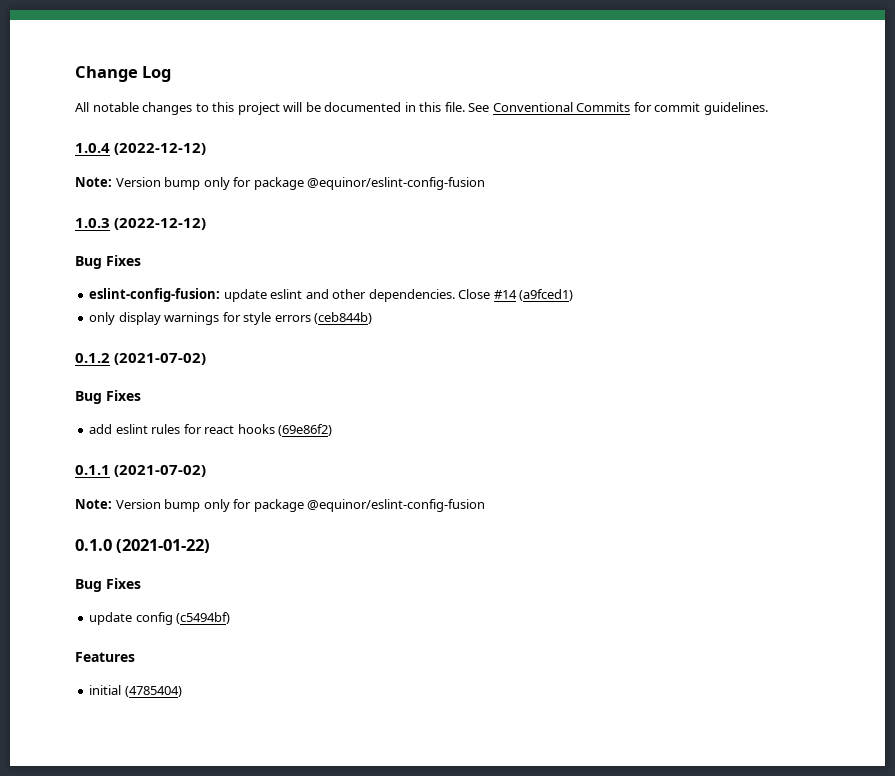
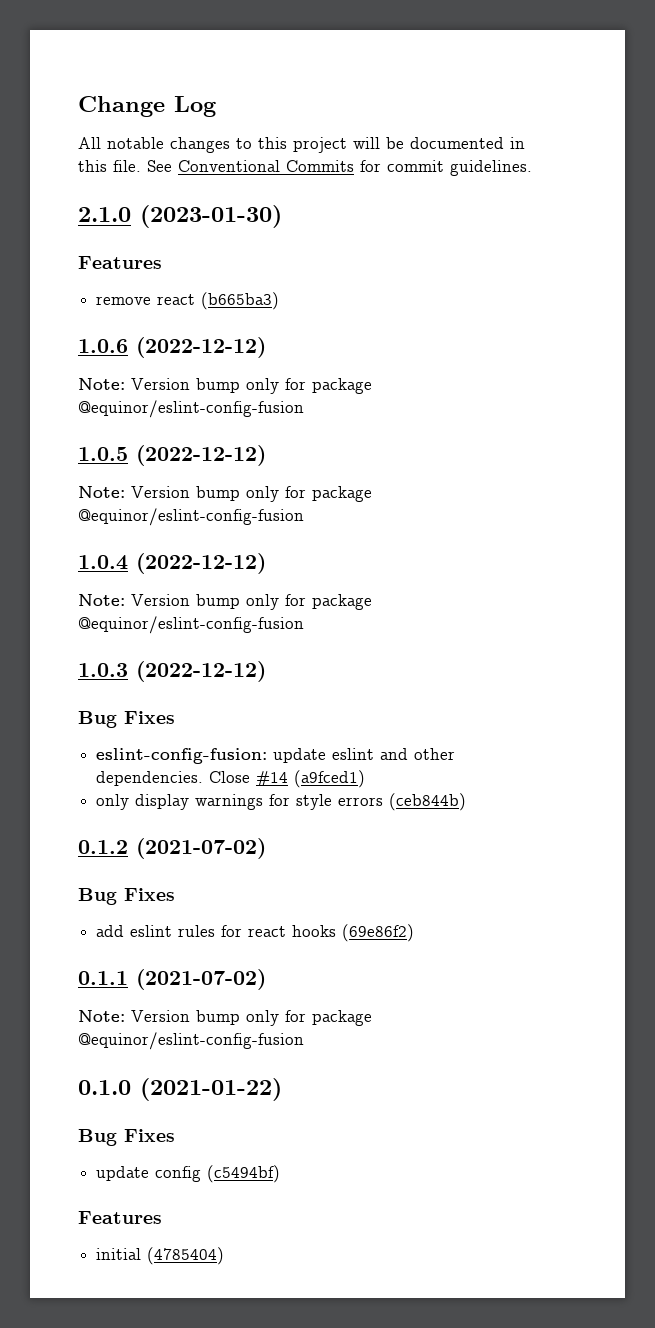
+ 2.1.0 (2023-01-30)
+ Features
+ remove react (b665ba3)
+ 1.0.6 (2022-12-12)
+ Note: Version bump only for package @equinor/eslint-config-fusion
+ 1.0.5 (2022-12-12)
+ Note: Version bump only for package @equinor/eslint-config-fusion

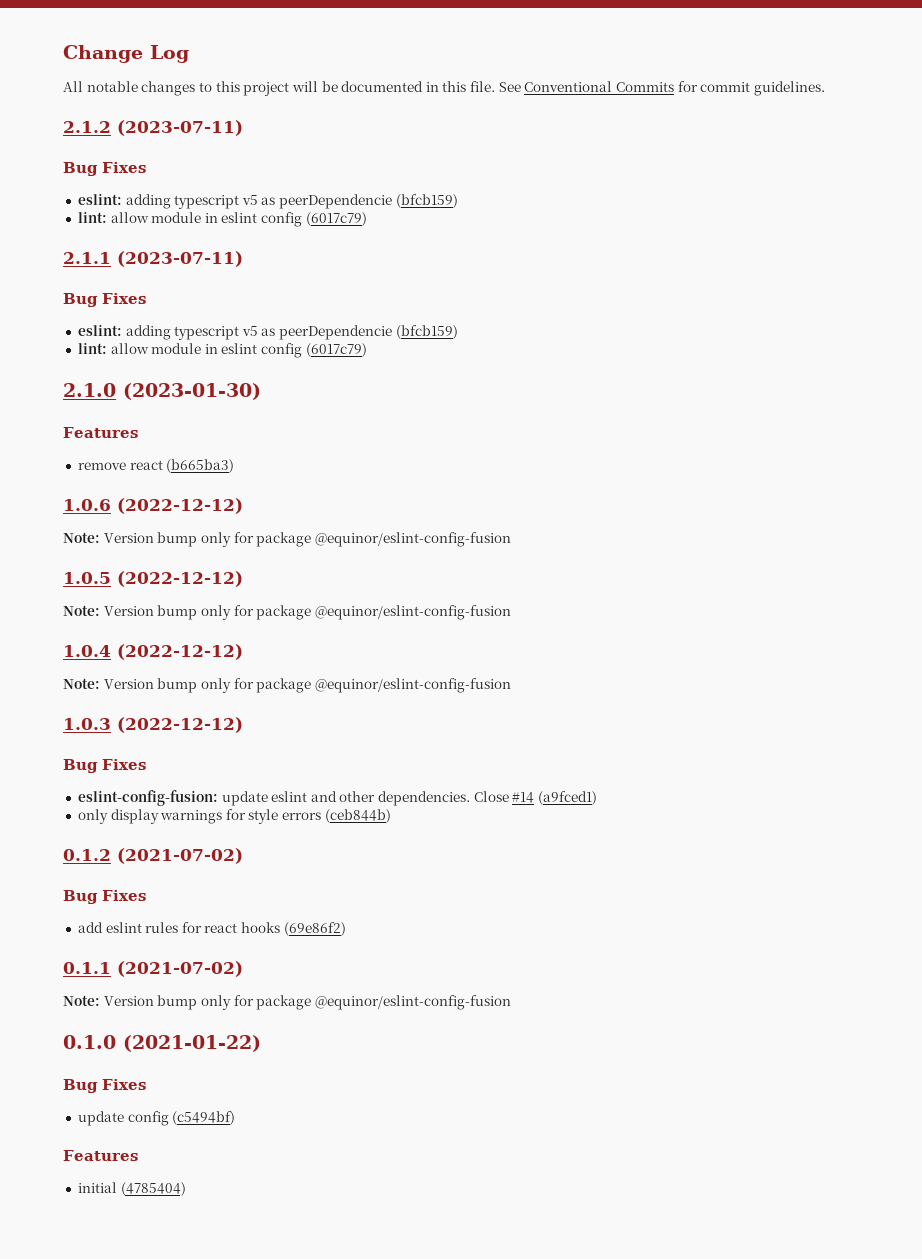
+ 2.1.2 (2023-07-11)
+ Bug Fixes
+ eslint: adding typescript v5 as peerDependencie (bfcb159)
+ lint: allow module in eslint config (6017c79)
+ 2.1.1 (2023-07-11)
+ Bug Fixes
+ eslint: adding typescript v5 as peerDependencie (bfcb159)
+ lint: allow module in eslint config (6017c79)

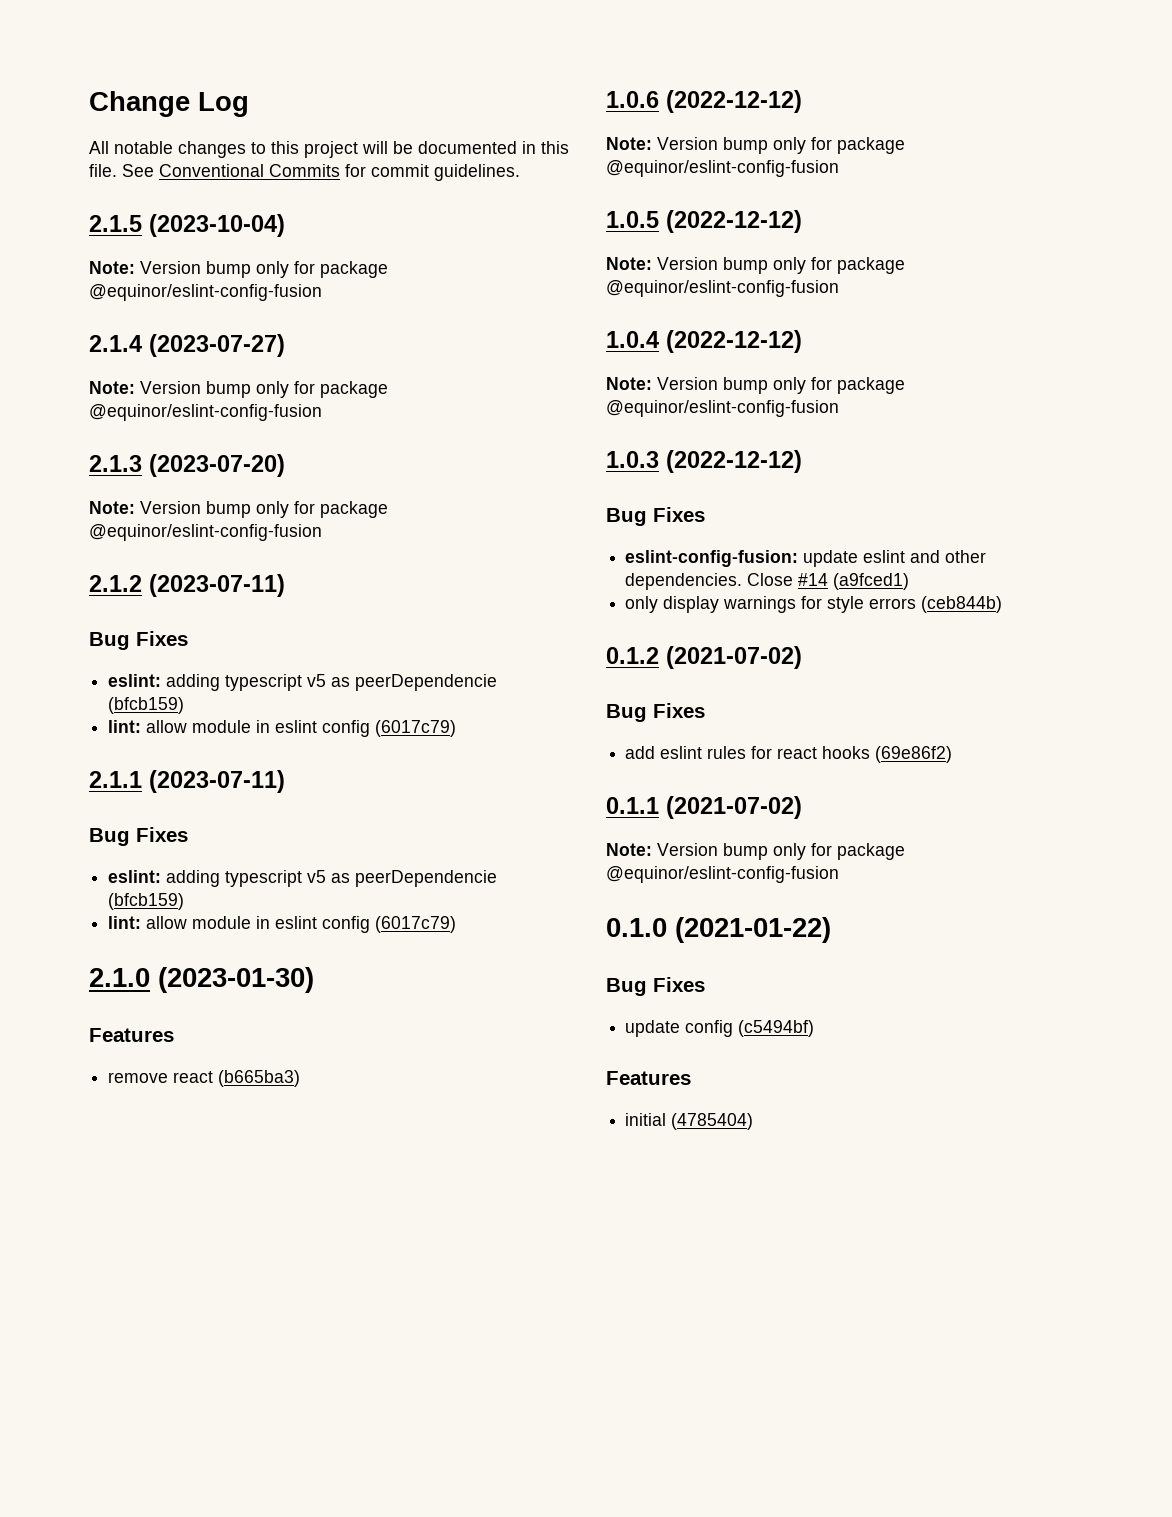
+ 2.1.5 (2023-10-04)
+ Note: Version bump only for package @equinor/eslint-config-fusion
+ 2.1.4 (2023-07-27)
+ Note: Version bump only for package @equinor/eslint-config-fusion
+ 2.1.3 (2023-07-20)
+ Note: Version bump only for package @equinor/eslint-config-fusion

